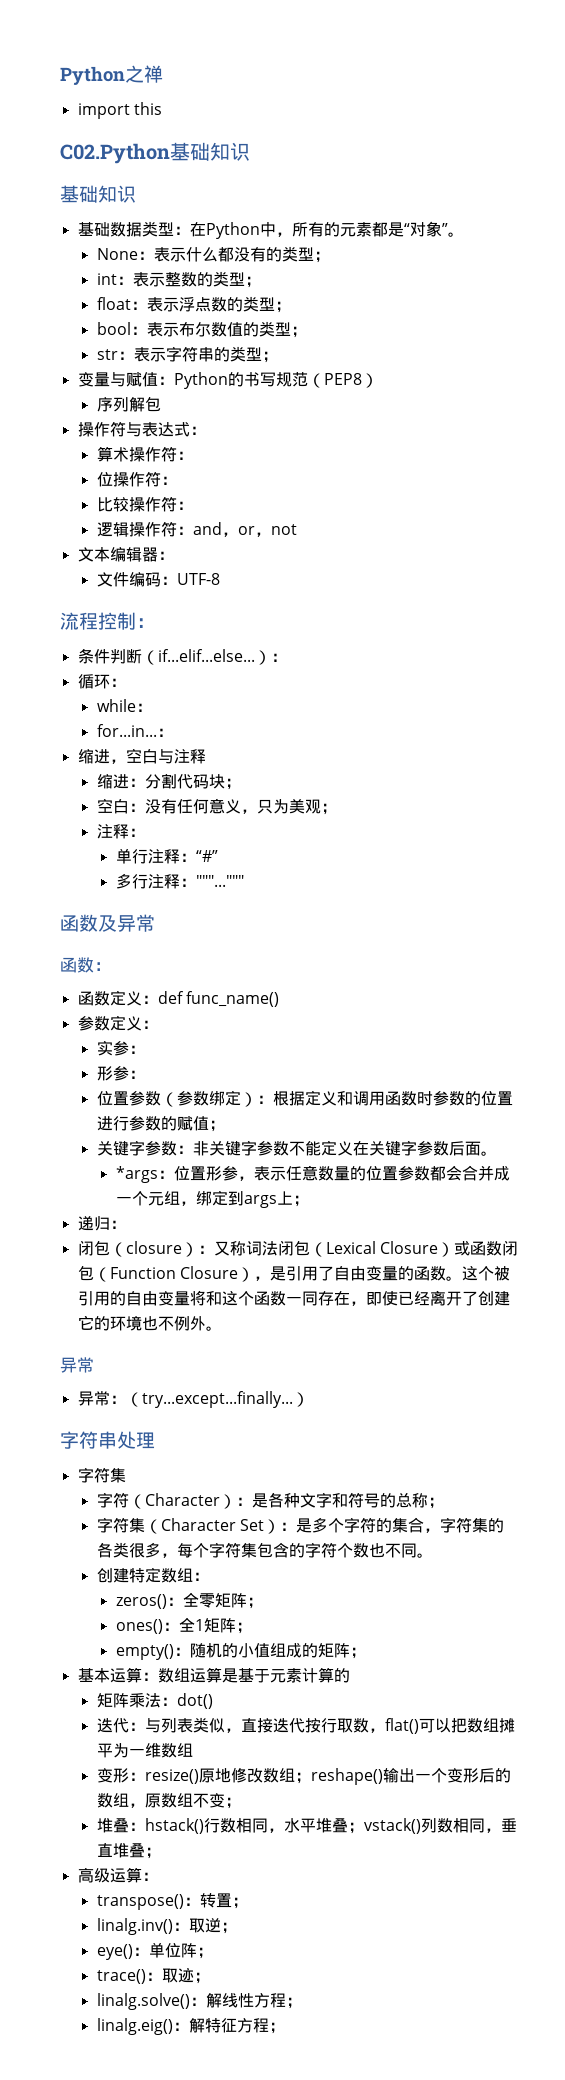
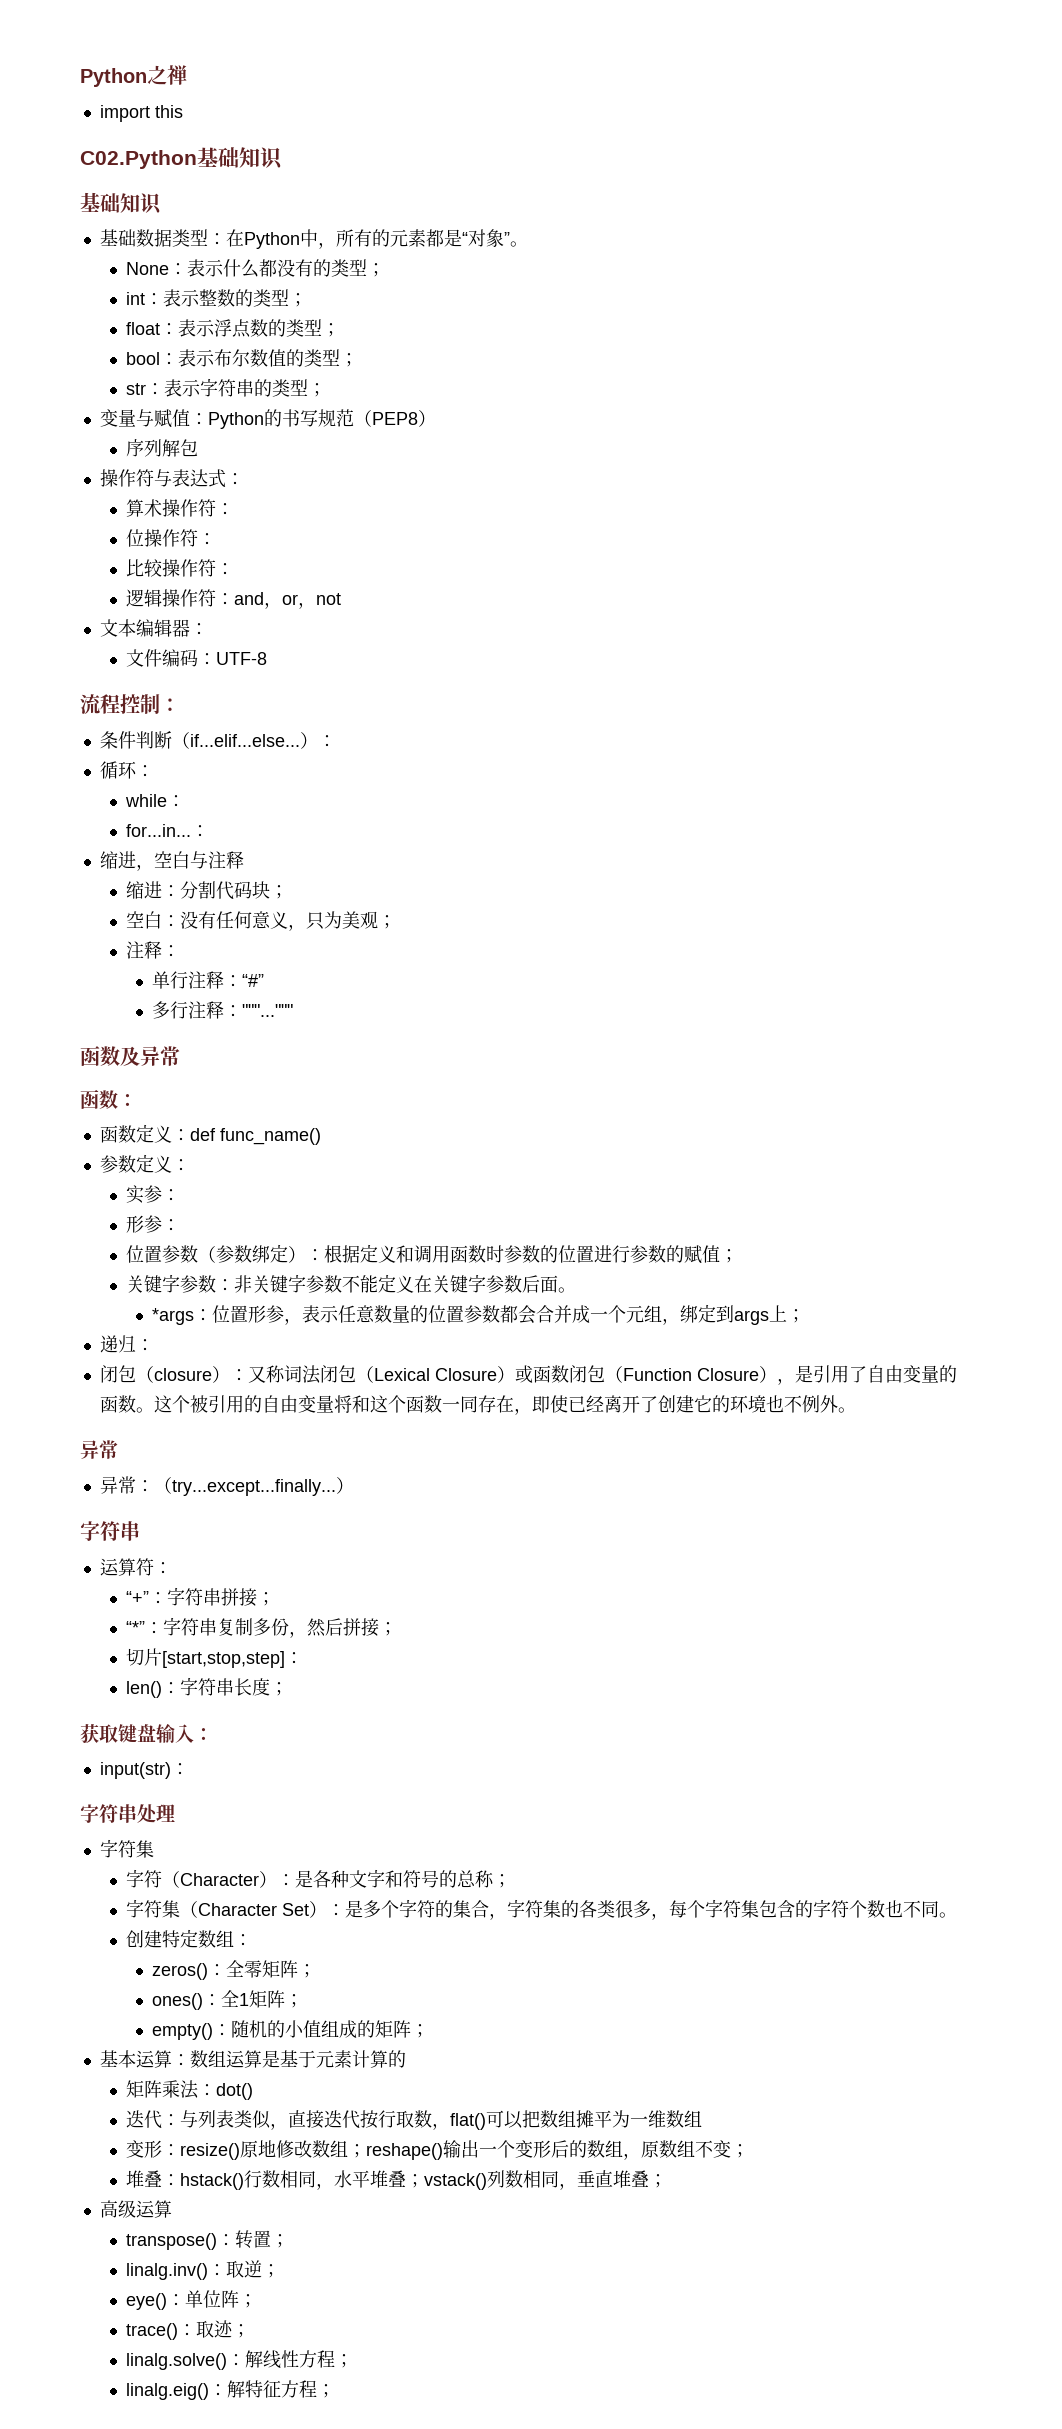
  异常：（try...except...finally...）
+ 字符串
+ 运算符：
+ “+”：字符串拼接；
+ “*”：字符串复制多份，然后拼接；
+ 切片[start,stop,step]：
+ len()：字符串长度；
+ 获取键盘输入：
+ input(str)：
- 高级运算：
+ 高级运算

